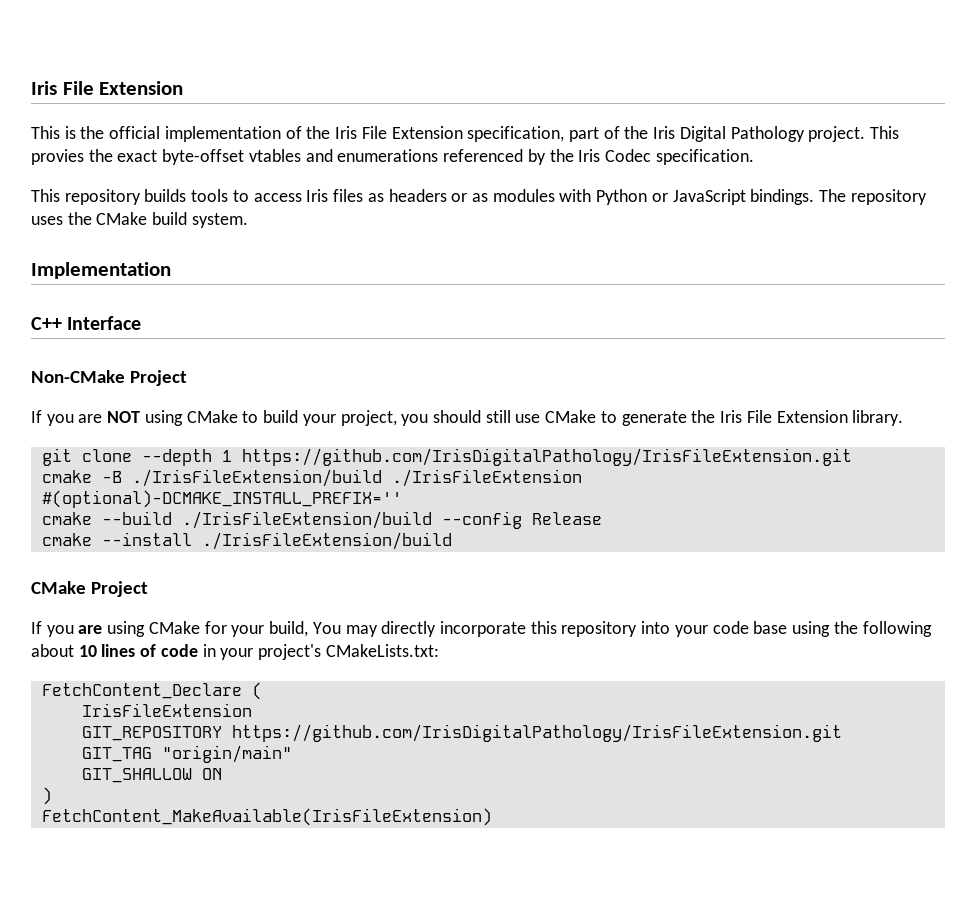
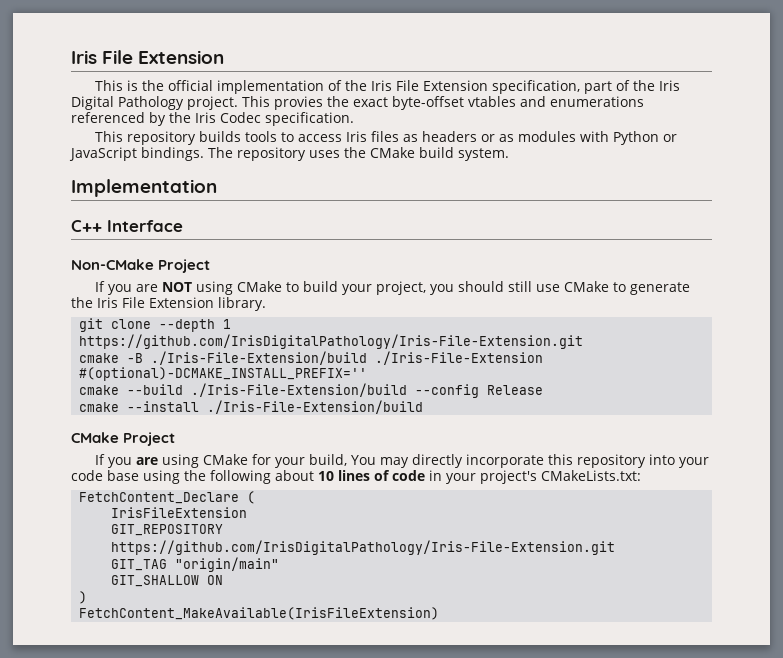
- git clone --depth 1 https://github.com/IrisDigitalPathology/IrisFileExtension.git
+ git clone --depth 1 https://github.com/IrisDigitalPathology/Iris-File-Extension.git
- cmake -B ./IrisFileExtension/build ./IrisFileExtension #(optional)-DCMAKE_INSTALL_PREFIX=''
+ cmake -B ./Iris-File-Extension/build ./Iris-File-Extension #(optional)-DCMAKE_INSTALL_PREFIX=''
- cmake --build ./IrisFileExtension/build --config Release
+ cmake --build ./Iris-File-Extension/build --config Release
- cmake --install ./IrisFileExtension/build
+ cmake --install ./Iris-File-Extension/build
- GIT_REPOSITORY https://github.com/IrisDigitalPathology/IrisFileExtension.git
+ GIT_REPOSITORY https://github.com/IrisDigitalPathology/Iris-File-Extension.git

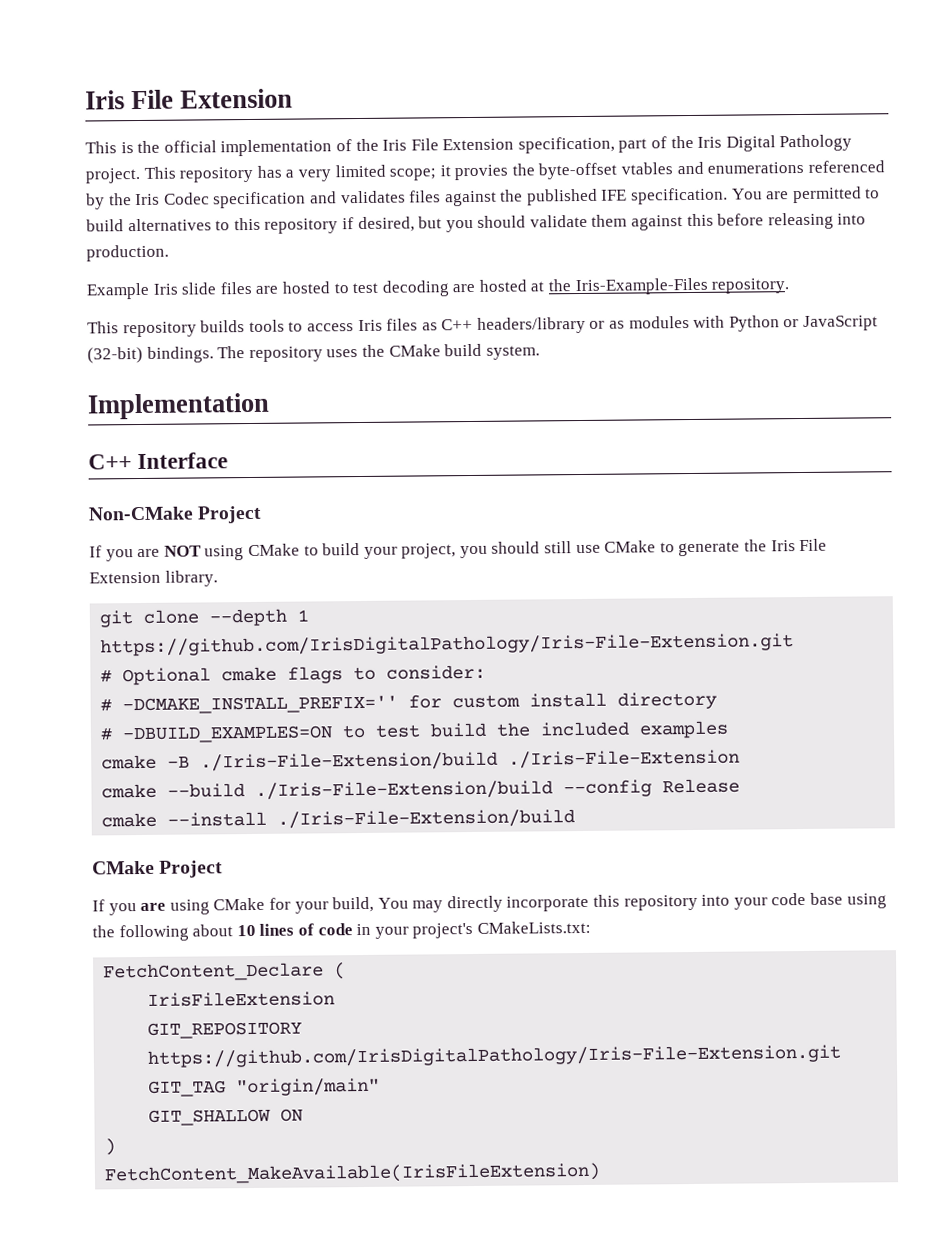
- This provies the exact byte-offset vtables and enumerations referenced by the Iris Codec specification.
+ This repository has a very limited scope; it provies the byte-offset vtables and enumerations referenced by the Iris Codec specification and validates files against the published IFE specification. You are permitted to build alternatives to this repository if desired, but you should validate them against this before releasing into production.
+ Example Iris slide files are hosted to test decoding are hosted at the Iris-Example-Files repository.
- This repository builds tools to access Iris files as headers or as modules with Python or JavaScript bindings.
+ This repository builds tools to access Iris files as C++ headers/library or as modules with Python or JavaScript (32-bit) bindings.
+ # Optional cmake flags to consider:
+ # -DCMAKE_INSTALL_PREFIX='' for custom install directory
+ # -DBUILD_EXAMPLES=ON to test build the included examples
- cmake -B ./Iris-File-Extension/build ./Iris-File-Extension #(optional)-DCMAKE_INSTALL_PREFIX=''
+ cmake -B ./Iris-File-Extension/build ./Iris-File-Extension

